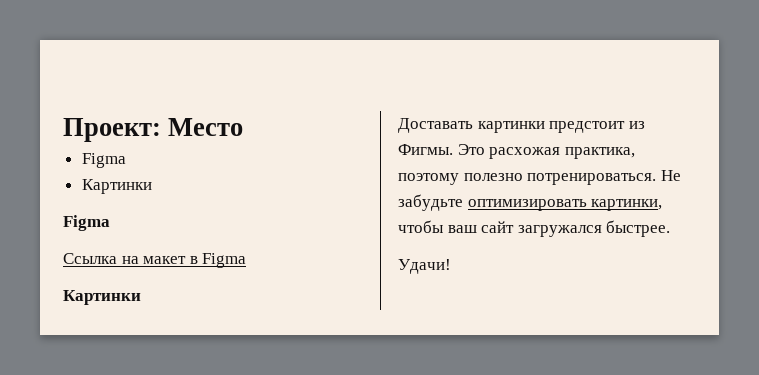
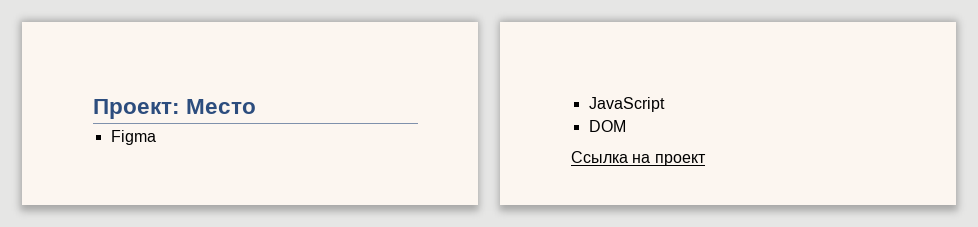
  Проект: Место
  Figma
- Картинки
- Figma
+ JavaScript
+ DOM
- Ссылка на макет в Figma
- Картинки
- Доставать картинки предстоит из Фигмы. Это расхожая практика, поэтому полезно потренироваться. Не забудьте оптимизировать картинки, чтобы ваш сайт загружался быстрее.
- Удачи!
+ Ссылка на проект

